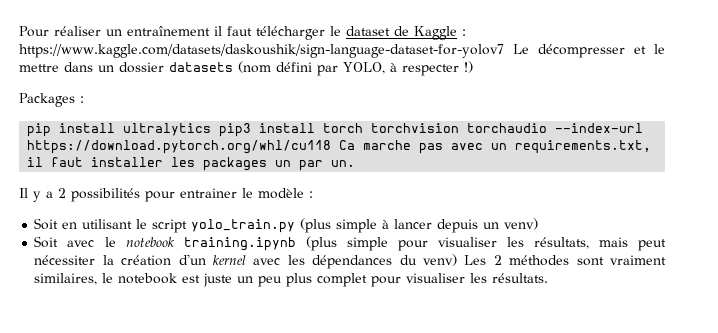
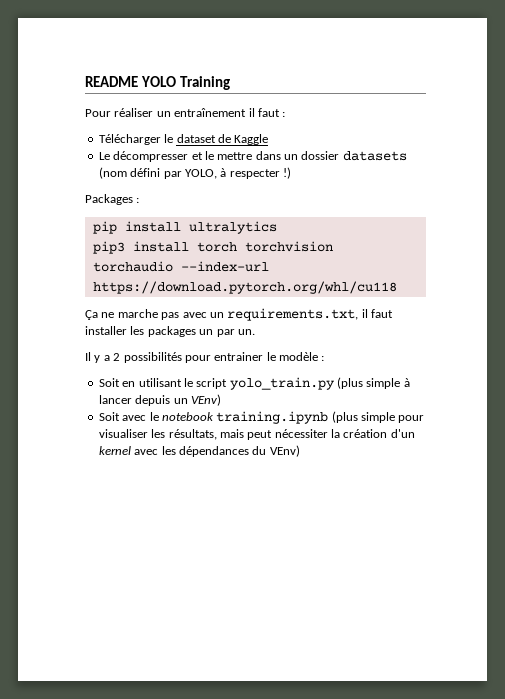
+ README YOLO Training
- Pour réaliser un entraînement il faut télécharger le dataset de Kaggle : https://www.kaggle.com/datasets/daskoushik/sign-language-dataset-for-yolov7 Le décompresser et le mettre dans un dossier datasets (nom défini par YOLO, à respecter !)
+ Pour réaliser un entraînement il faut :
+ Télécharger le dataset de Kaggle
+ Le décompresser et le mettre dans un dossier datasets (nom défini par YOLO, à respecter !)
- pip install ultralytics pip3 install torch torchvision torchaudio --index-url https://download.pytorch.org/whl/cu118 Ca marche pas avec un requirements.txt, il faut installer les packages un par un.
+ pip install ultralytics
+ pip3 install torch torchvision torchaudio --index-url https://download.pytorch.org/whl/cu118
+ Ça ne marche pas avec un requirements.txt, il faut installer les packages un par un.
- Soit en utilisant le script yolo_train.py (plus simple à lancer depuis un venv)
+ Soit en utilisant le script yolo_train.py (plus simple à lancer depuis un VEnv)
- Soit avec le notebook training.ipynb (plus simple pour visualiser les résultats, mais peut nécessiter la création d'un kernel avec les dépendances du venv) Les 2 méthodes sont vraiment similaires, le notebook est juste un peu plus complet pour visualiser les résultats.
+ Soit avec le notebook training.ipynb (plus simple pour visualiser les résultats, mais peut nécessiter la création d'un kernel avec les dépendances du VEnv)

